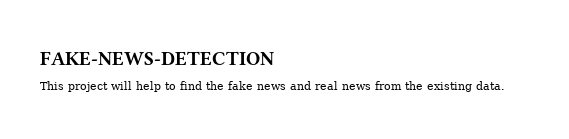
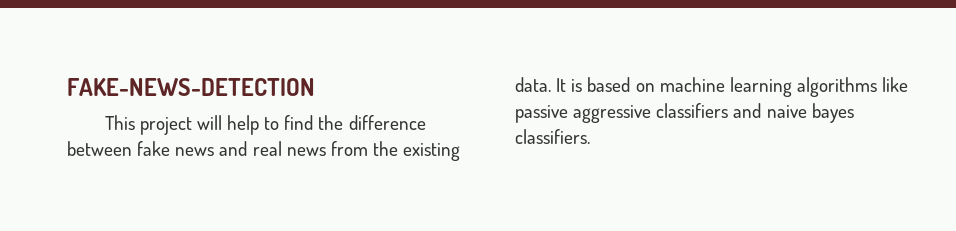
- This project will help to find the fake news and real news from the existing data.
+ This project will help to find the difference between fake news and real news from the existing data.
+ It is based on machine learning algorithms like passive aggressive classifiers and naive bayes classifiers.

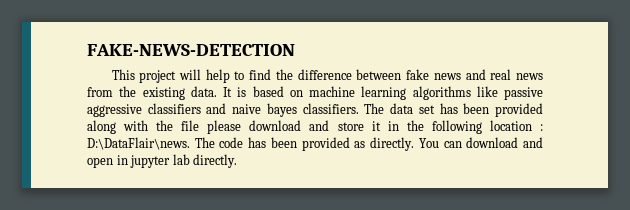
+ The data set has been provided along with the file please download and store it in the following location : D:\DataFlair\news. The code has been provided as directly. You can download and open in jupyter lab directly.

